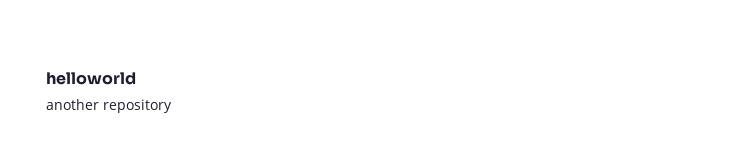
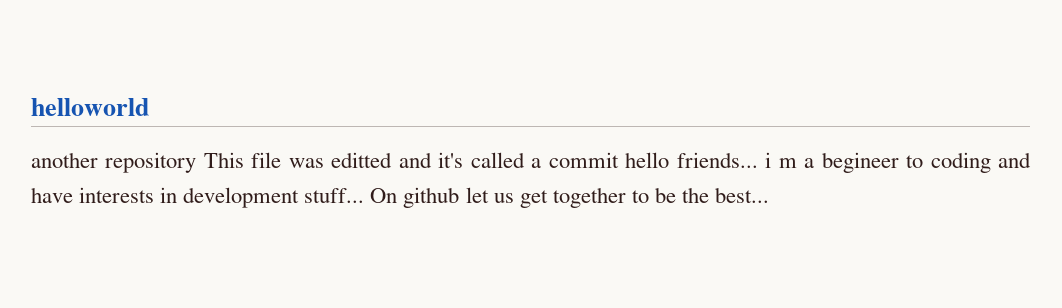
- another repository
+ another repository This file was editted and it's called a commit hello friends... i m a begineer to coding and have interests in development stuff... On github let us get together to be the best...

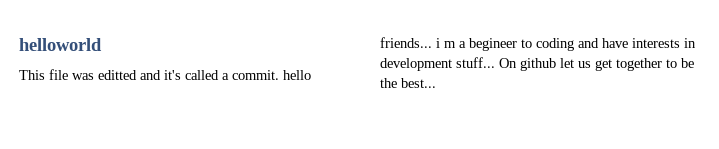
- another repository This file was editted and it's called a commit hello friends... i m a begineer to coding and have interests in development stuff...
+ This file was editted and it's called a commit. hello friends... i m a begineer to coding and have interests in development stuff...

